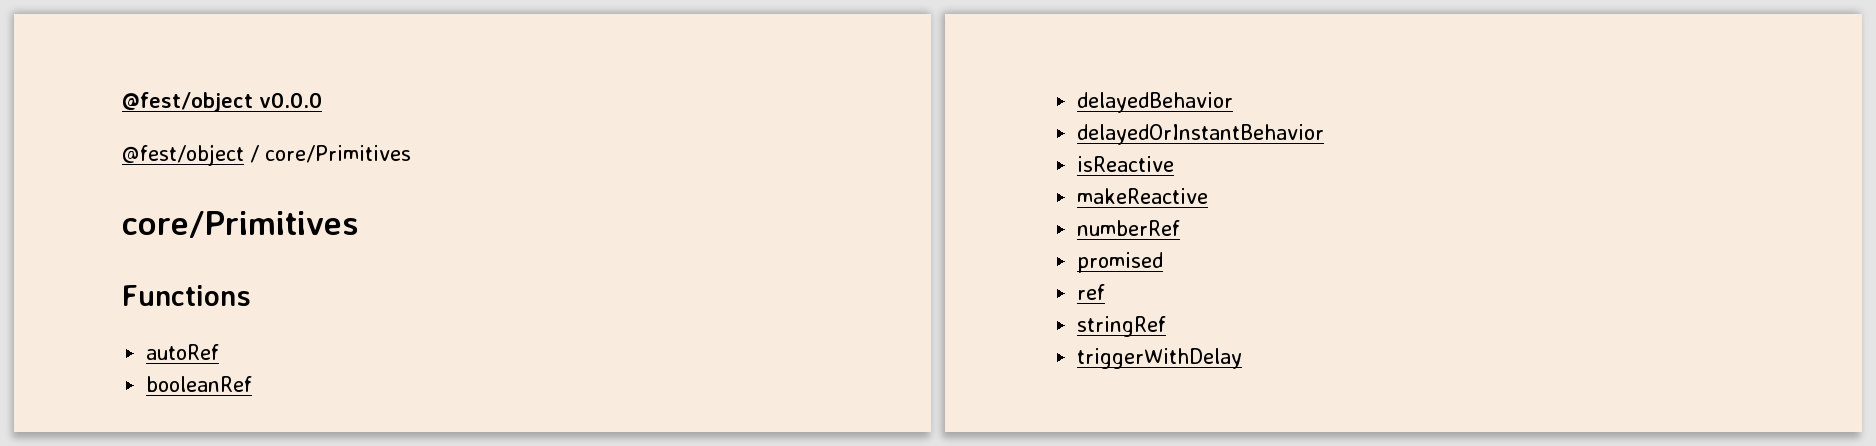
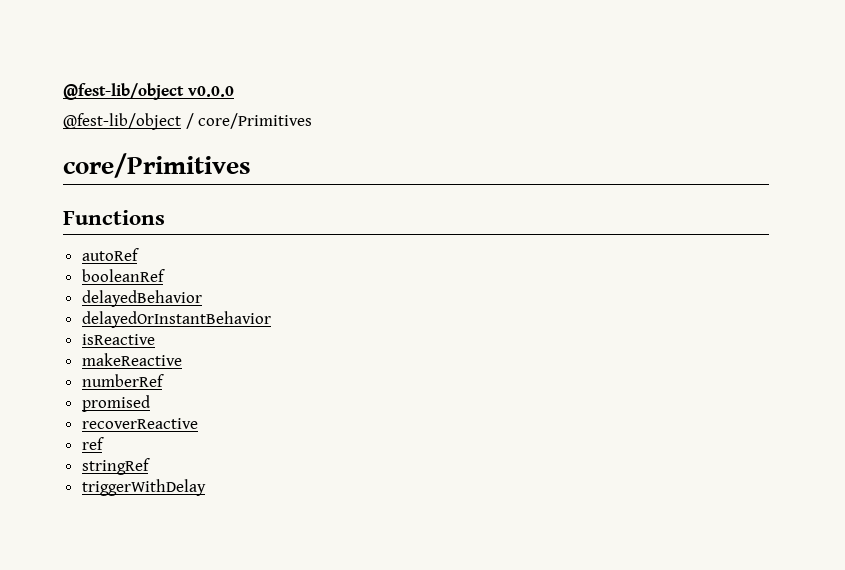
- @fest/object v0.0.0
+ @fest-lib/object v0.0.0
- @fest/object / core/Primitives
+ @fest-lib/object / core/Primitives
+ recoverReactive

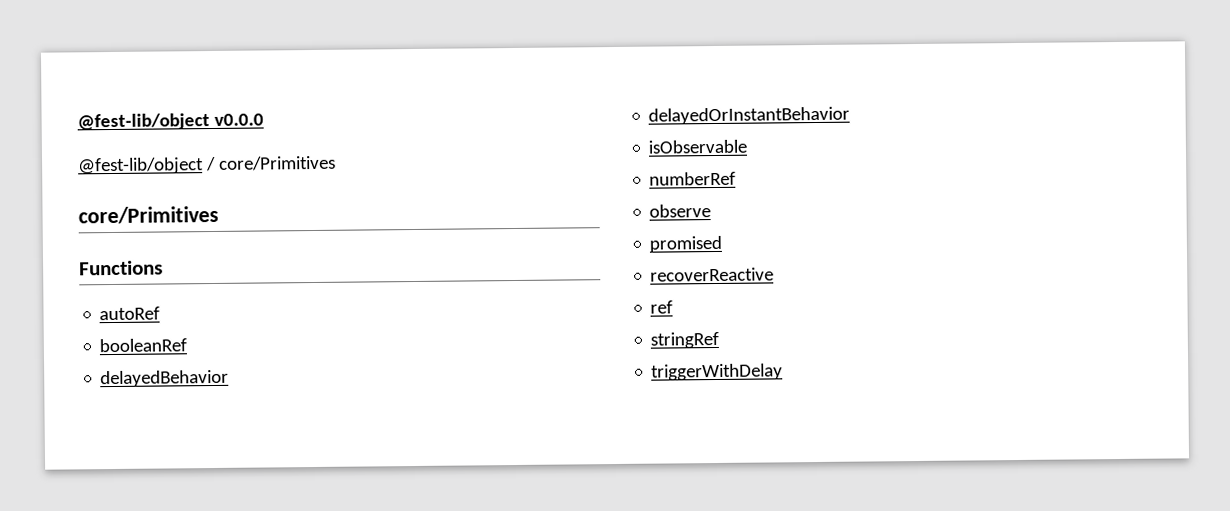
- isReactive
- makeReactive
+ isObservable
+ observe

